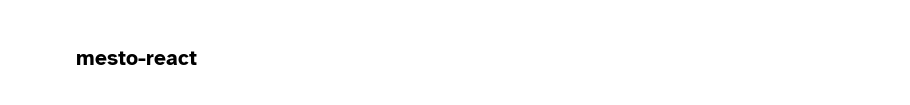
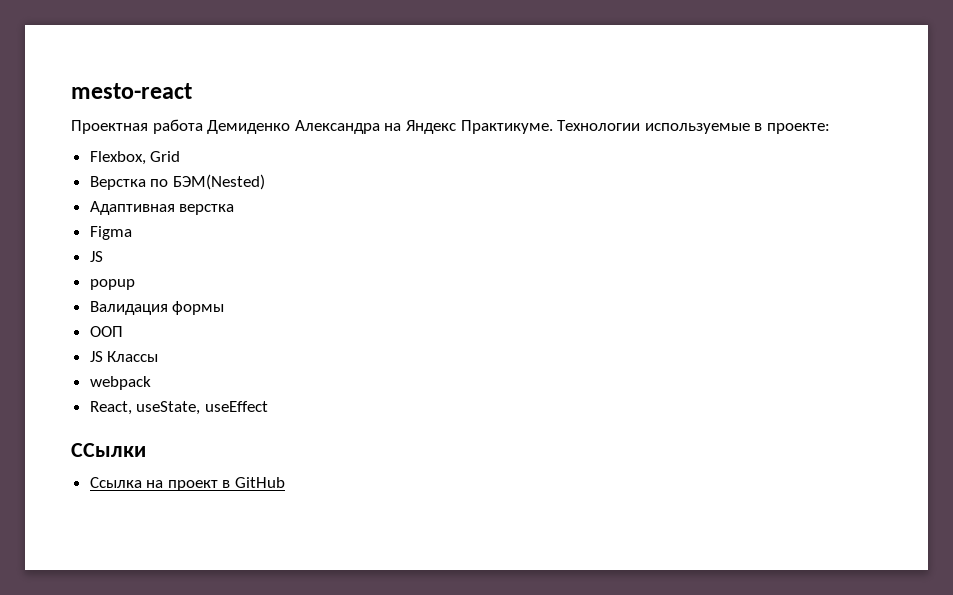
+ Проектная работа Демиденко Александра на Яндекс Практикуме. Технологии используемые в проекте:
+ Flexbox, Grid
+ Верстка по БЭМ(Nested)
+ Адаптивная верстка
+ Figma
+ JS
+ popup
+ Валидация формы
+ ООП
+ JS Классы
+ webpack
+ React, useState, useEffect
+ ССылки
+ Ссылка на проект в GitHub

